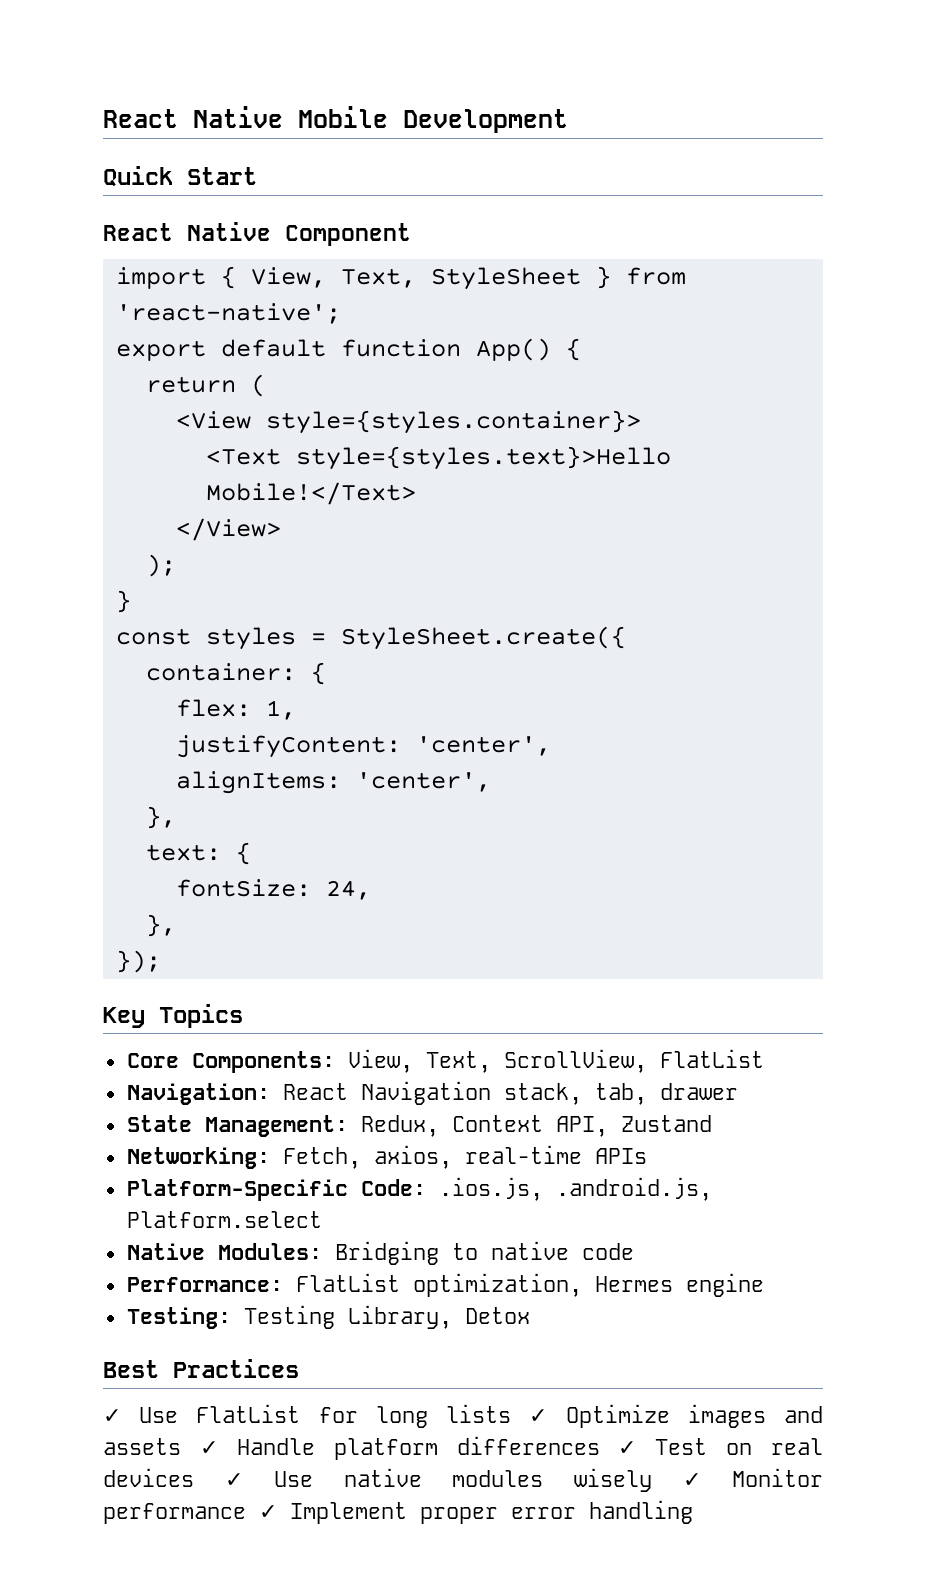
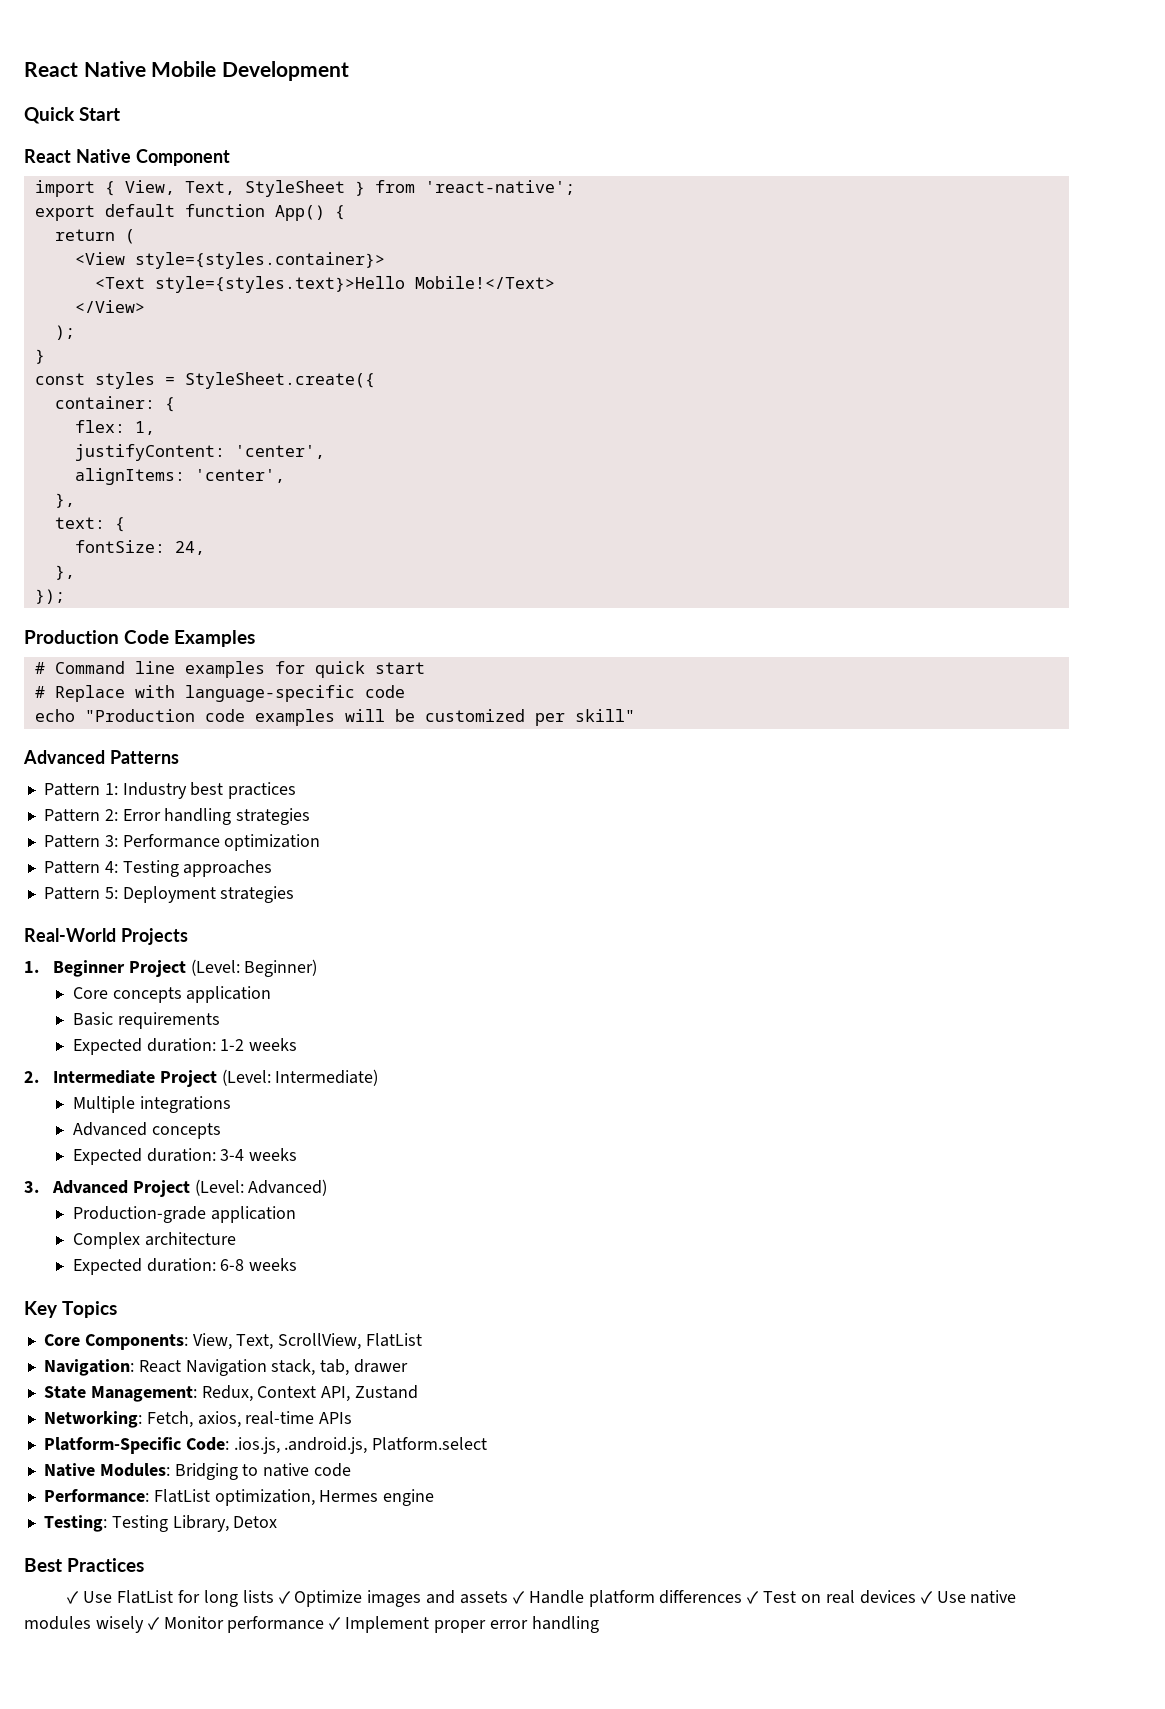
+ Production Code Examples
+ # Command line examples for quick start
+ # Replace with language-specific code
+ echo "Production code examples will be customized per skill"
+ Advanced Patterns
+ Pattern 1: Industry best practices
+ Pattern 2: Error handling strategies
+ Pattern 3: Performance optimization
+ Pattern 4: Testing approaches
+ Pattern 5: Deployment strategies
+ Real-World Projects
+ 1. Beginner Project (Level: Beginner)
+ Core concepts application
+ Basic requirements
+ Expected duration: 1-2 weeks
+ 2. Intermediate Project (Level: Intermediate)
+ Multiple integrations
+ Advanced concepts
+ Expected duration: 3-4 weeks
+ 3. Advanced Project (Level: Advanced)
+ Production-grade application
+ Complex architecture
+ Expected duration: 6-8 weeks

